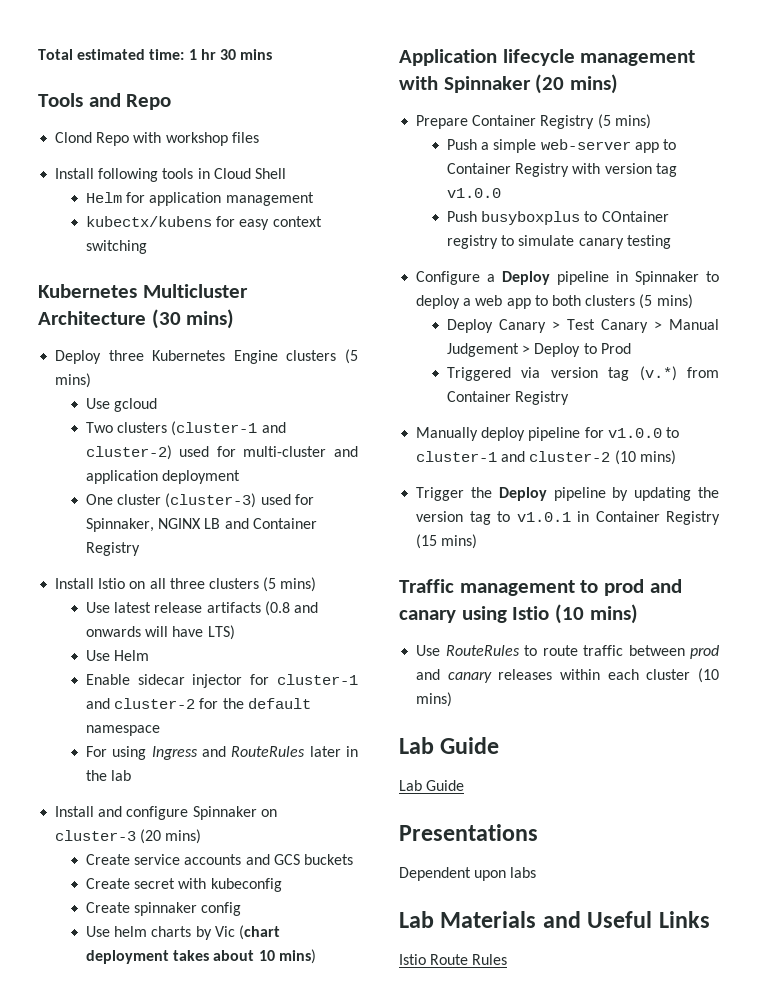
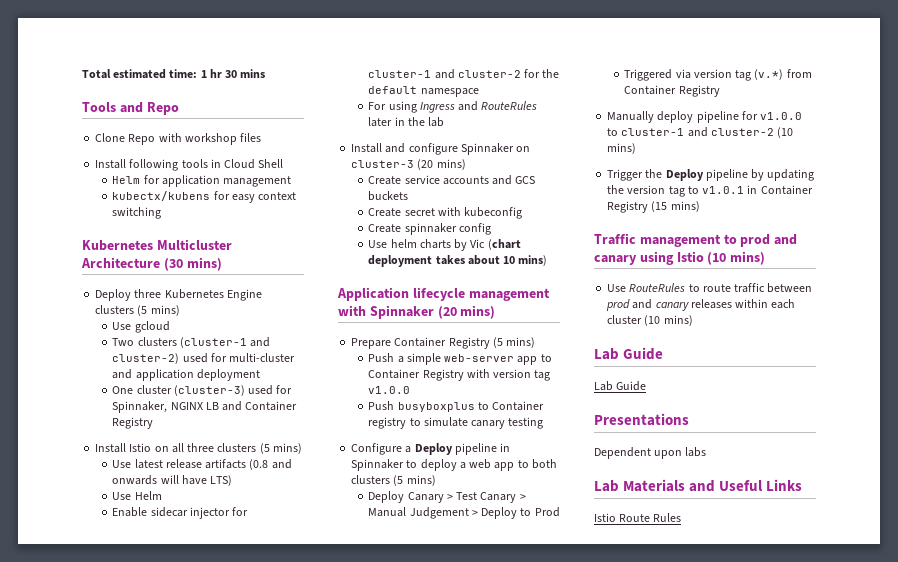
- Clond Repo with workshop files
+ Clone Repo with workshop files
- Push busyboxplus to COntainer registry to simulate canary testing
+ Push busyboxplus to Container registry to simulate canary testing

